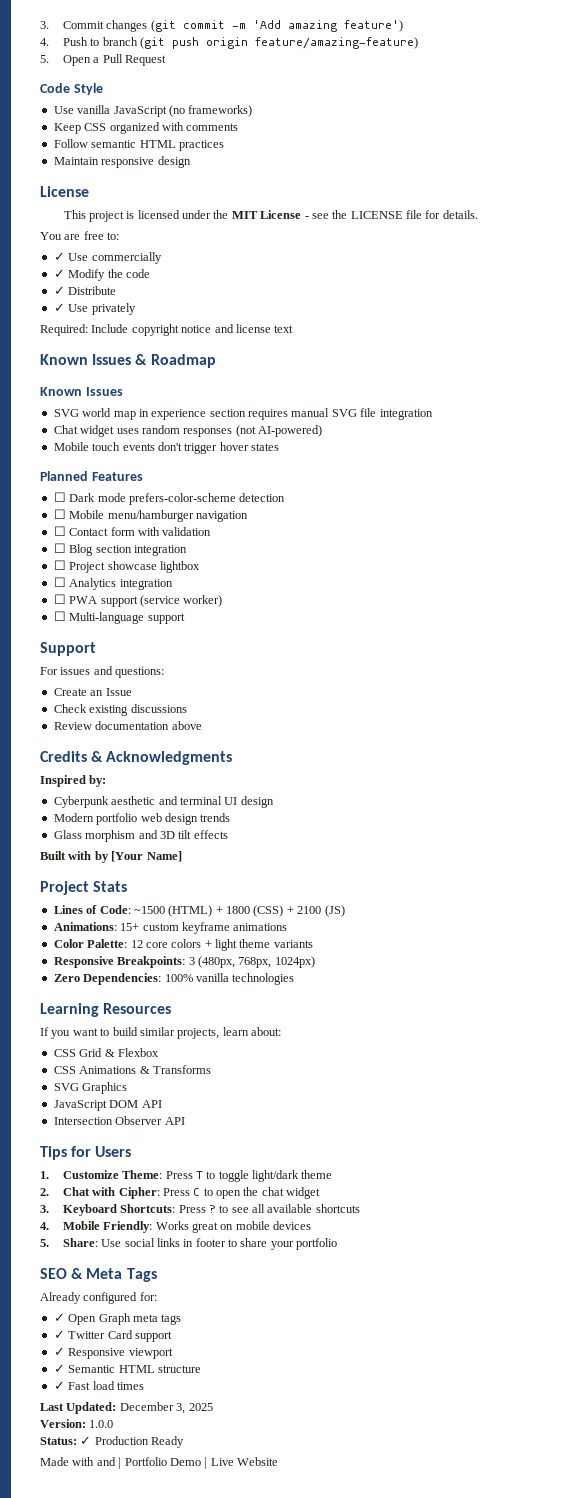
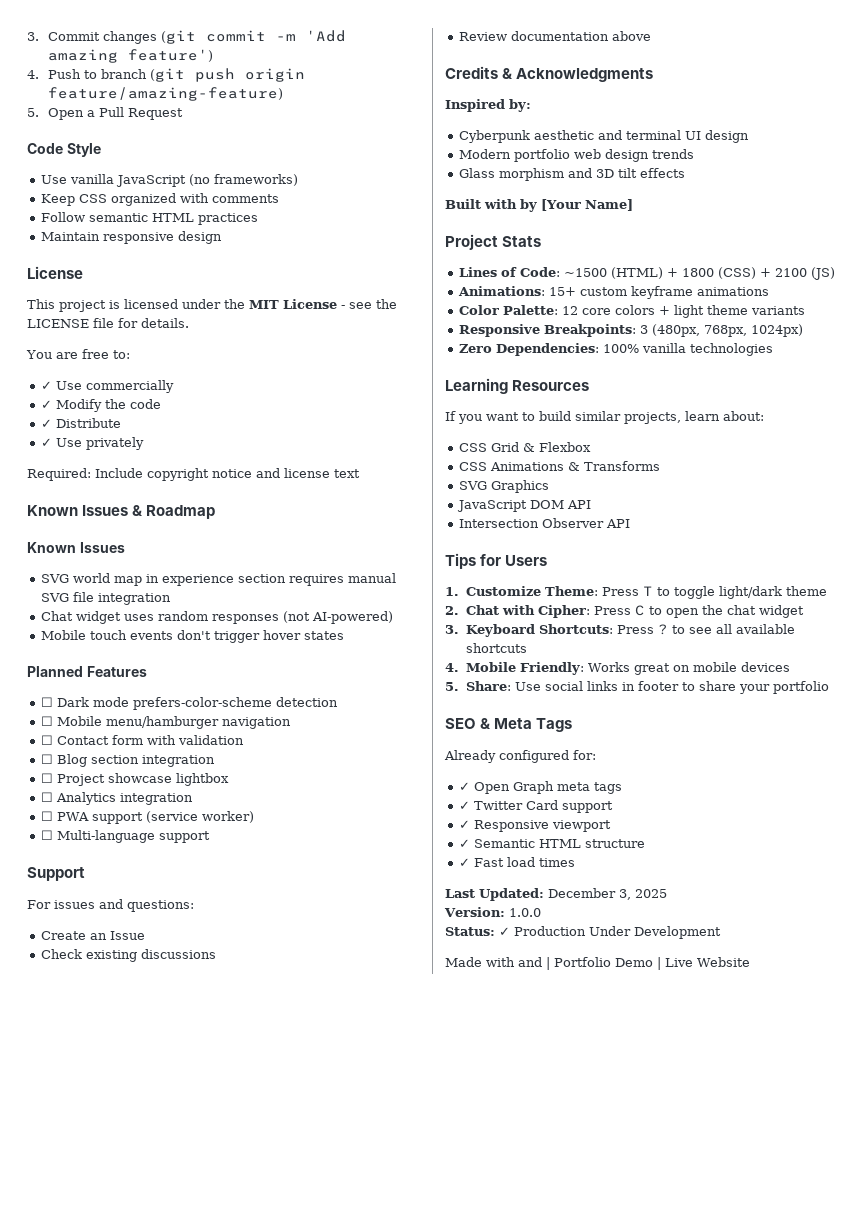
- Status: ✓ Production Ready
+ Status: ✓ Production Under Development

